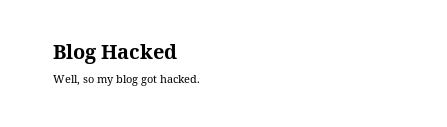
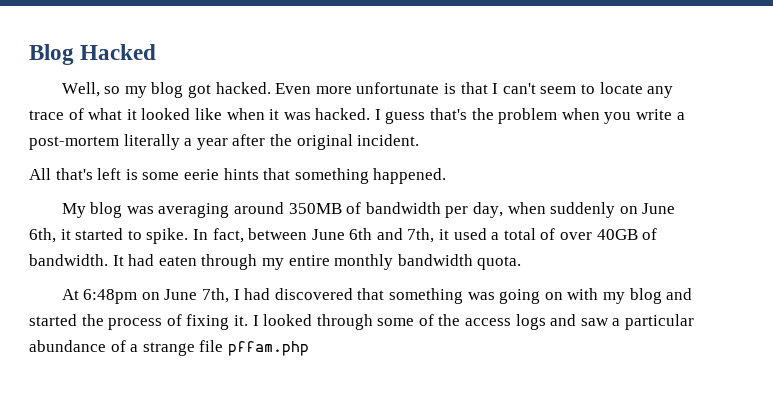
+ Even more unfortunate is that I can't seem to locate any trace of what it looked like when it was hacked. I guess that's the problem when you write a post-mortem literally a year after the original incident.
+ All that's left is some eerie hints that something happened.
+ My blog was averaging around 350MB of bandwidth per day, when suddenly on June 6th, it started to spike. In fact, between June 6th and 7th, it used a total of over 40GB of bandwidth. It had eaten through my entire monthly bandwidth quota.
+ At 6:48pm on June 7th, I had discovered that something was going on with my blog and started the process of fixing it. I looked through some of the access logs and saw a particular abundance of a strange file pffam.php

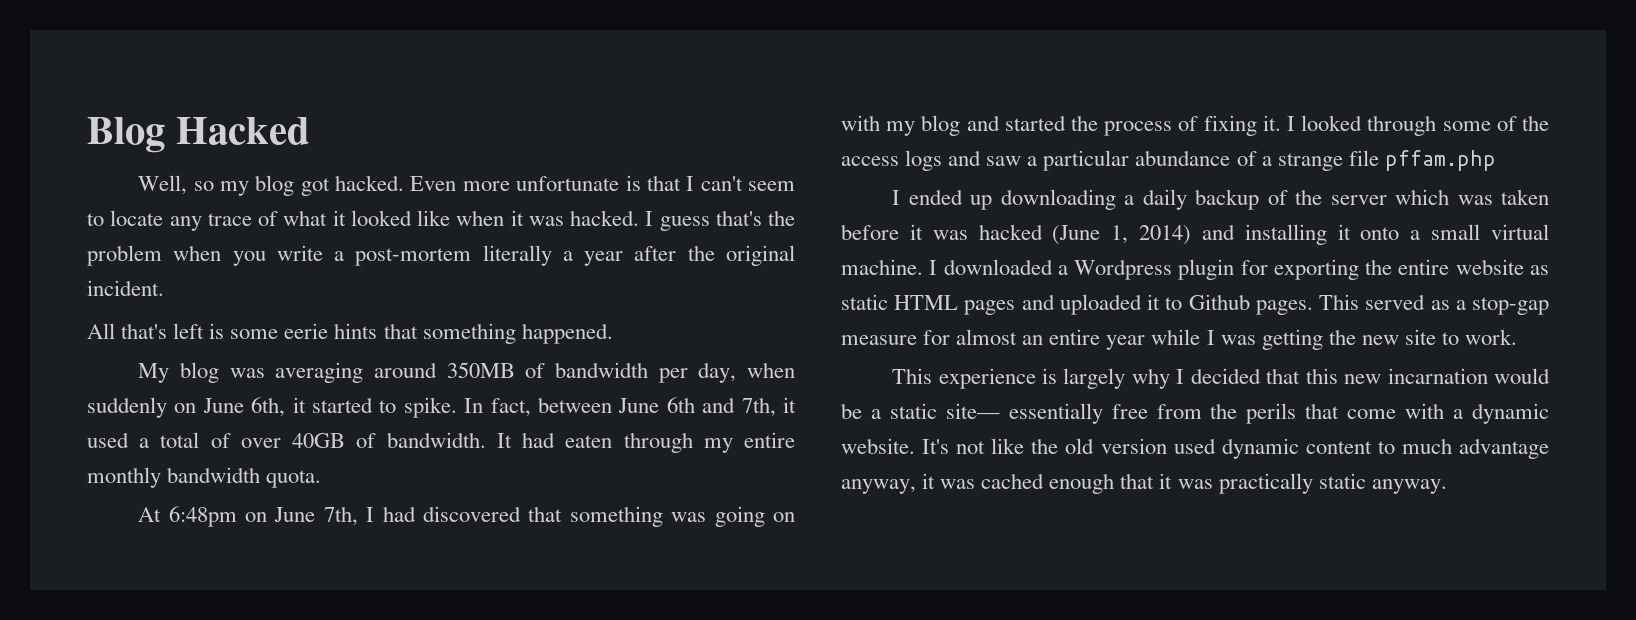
+ I ended up downloading a daily backup of the server which was taken before it was hacked (June 1, 2014) and installing it onto a small virtual machine. I downloaded a Wordpress plugin for exporting the entire website as static HTML pages and uploaded it to Github pages. This served as a stop-gap measure for almost an entire year while I was getting the new site to work.
+ This experience is largely why I decided that this new incarnation would be a static site— essentially free from the perils that come with a dynamic website. It's not like the old version used dynamic content to much advantage anyway, it was cached enough that it was practically static anyway.

